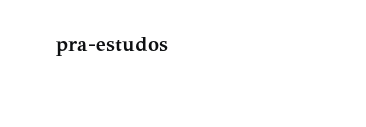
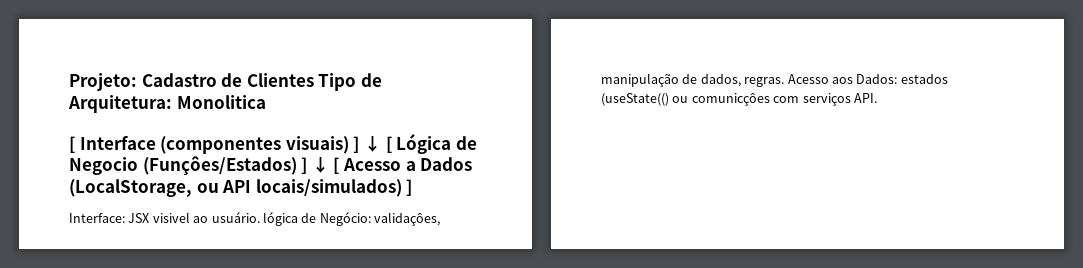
- pra-estudos
+ Projeto: Cadastro de Clientes Tipo de Arquitetura: Monolitica
+ [ Interface (componentes visuais) ] ↓ [ Lógica de Negocio (Funçôes/Estados) ] ↓ [ Acesso a Dados (LocalStorage, ou API locais/simulados) ]
+ Interface: JSX visivel ao usuário. lógica de Negócio: validaçôes, manipulação de dados, regras. Acesso aos Dados: estados (useState(() ou comunicçôes com serviços API.

